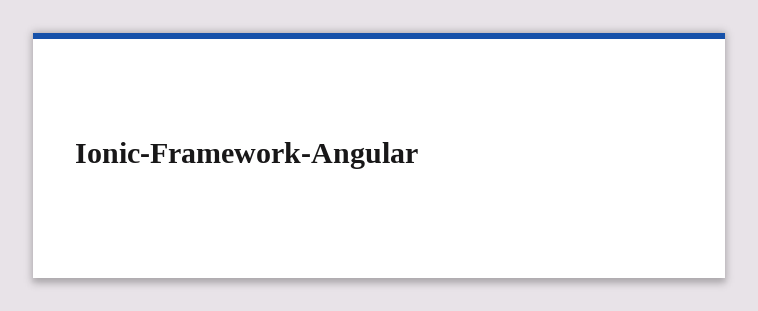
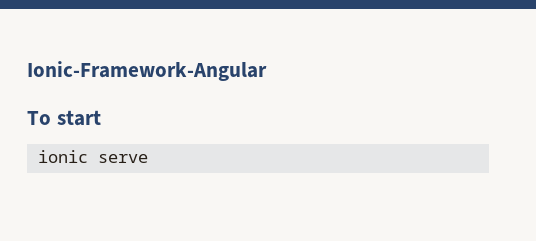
+ To start
+ ionic serve

